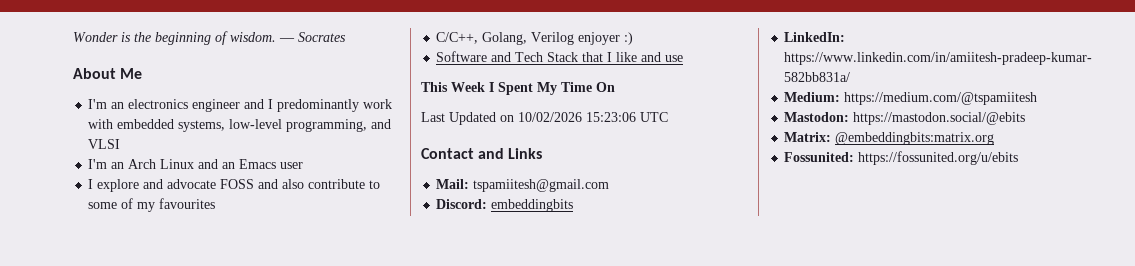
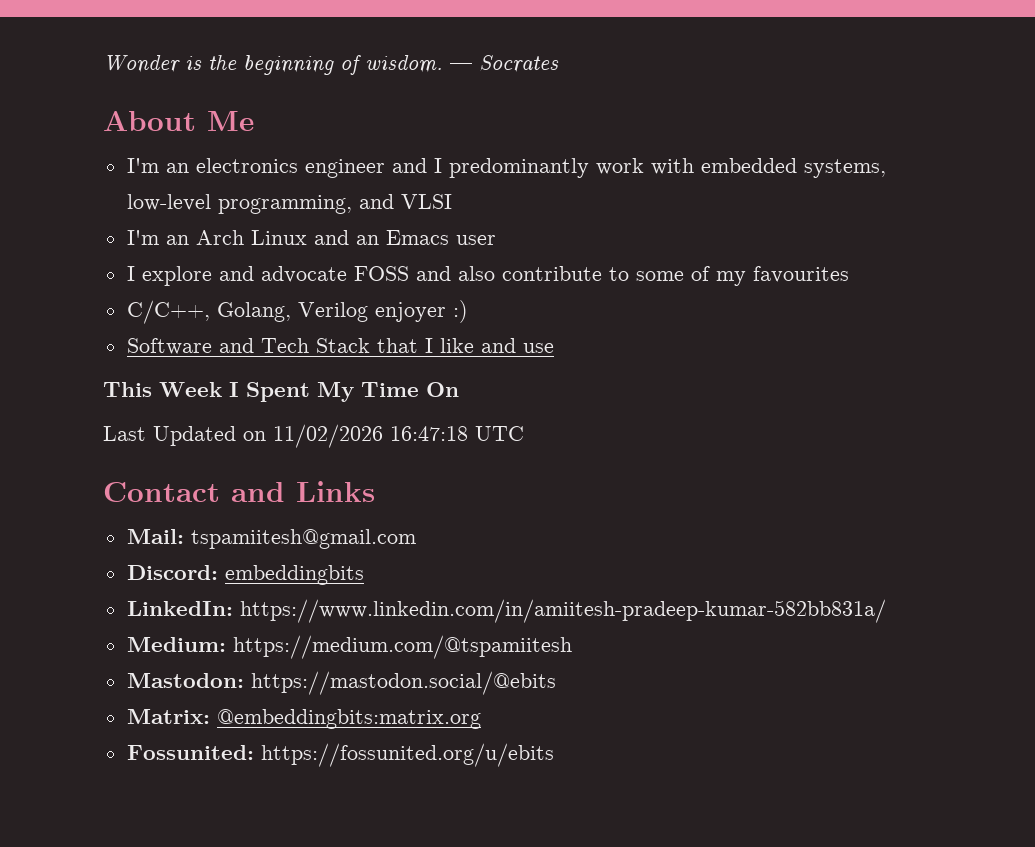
- Last Updated on 10/02/2026 15:23:06 UTC
+ Last Updated on 11/02/2026 16:47:18 UTC

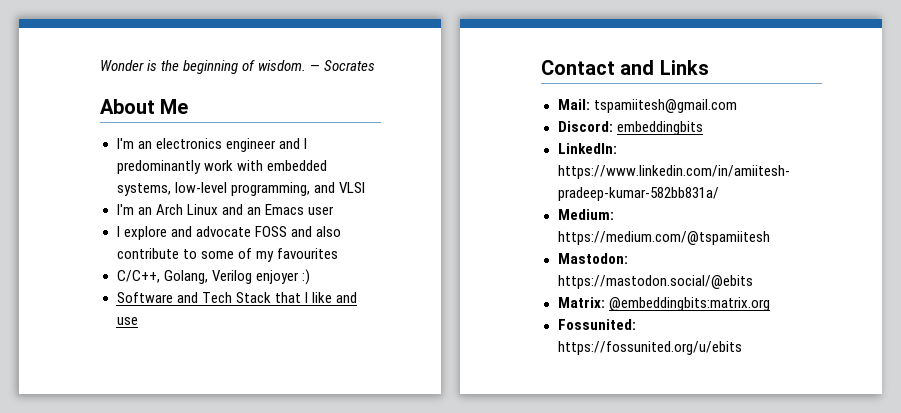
- This Week I Spent My Time On
- Last Updated on 11/02/2026 16:47:18 UTC

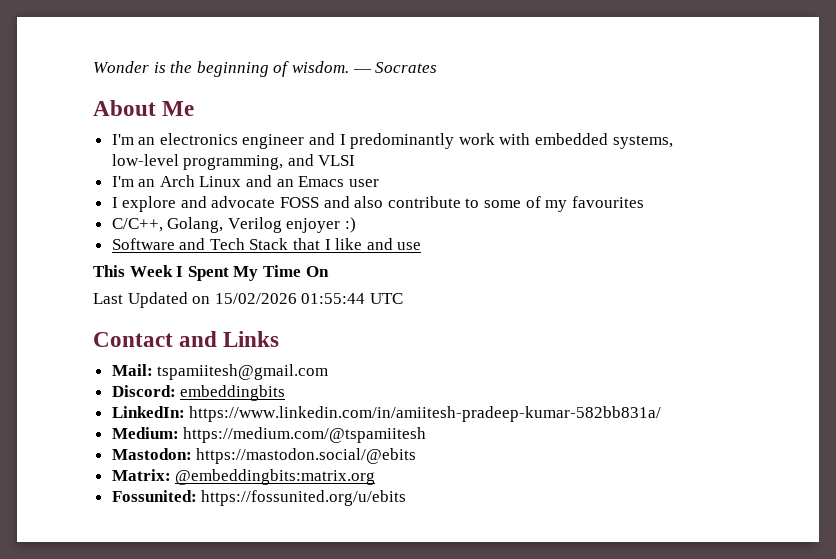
+ This Week I Spent My Time On
+ Last Updated on 15/02/2026 01:55:44 UTC

